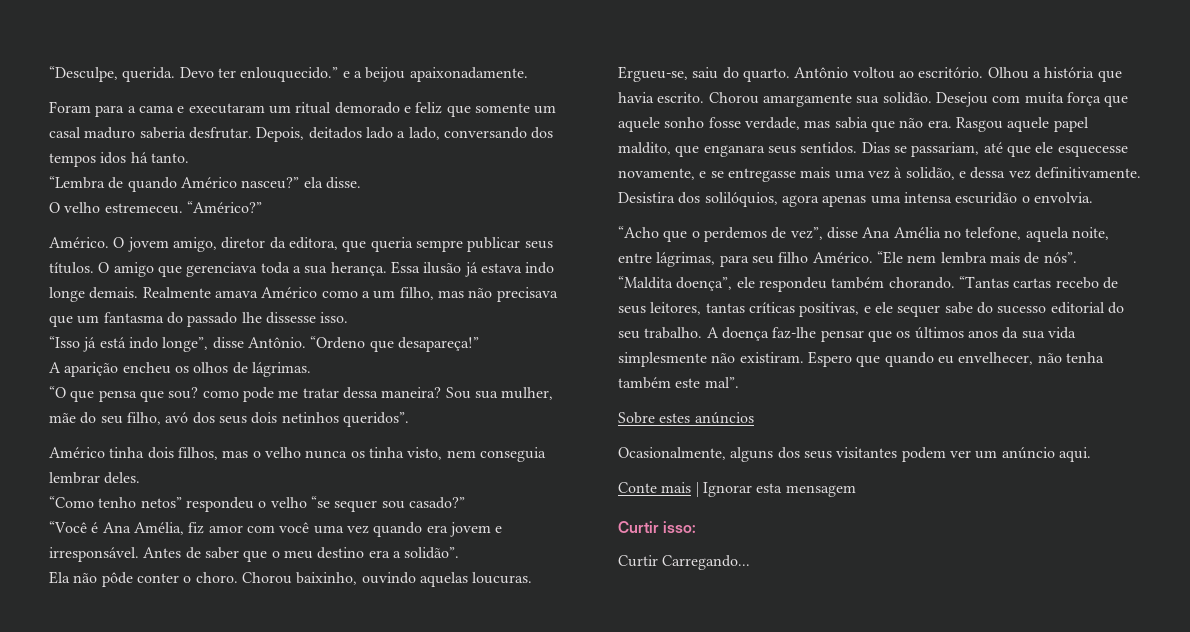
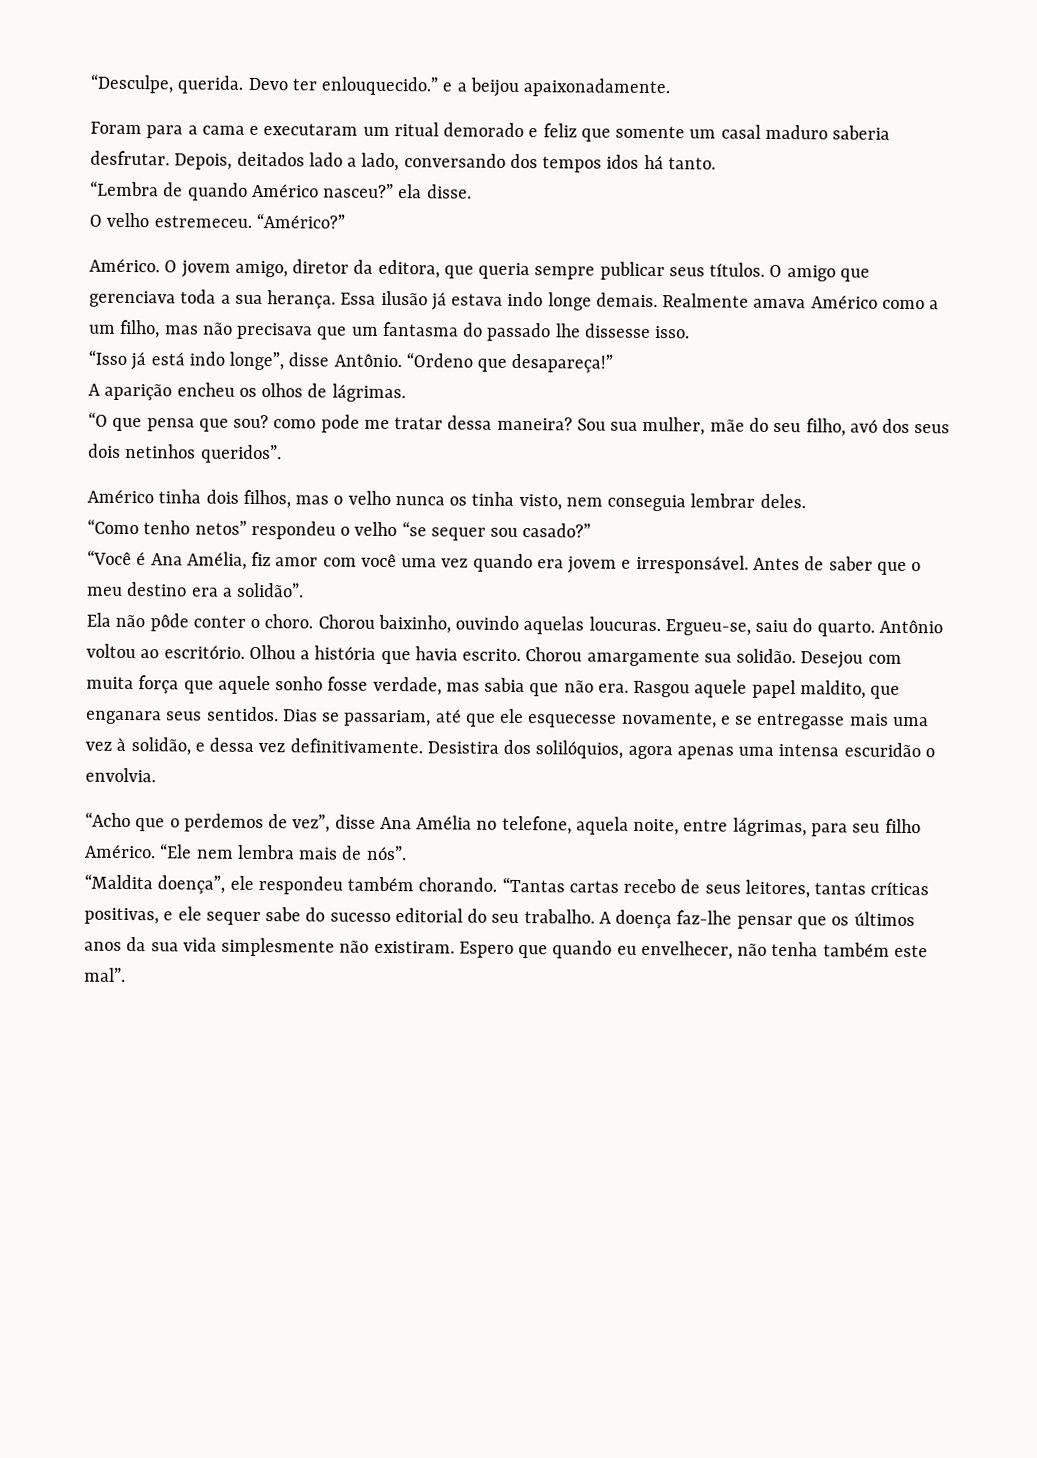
- Sobre estes anúncios
- Ocasionalmente, alguns dos seus visitantes podem ver um anúncio aqui.
- Conte mais | Ignorar esta mensagem
- Curtir isso:
- Curtir Carregando...

